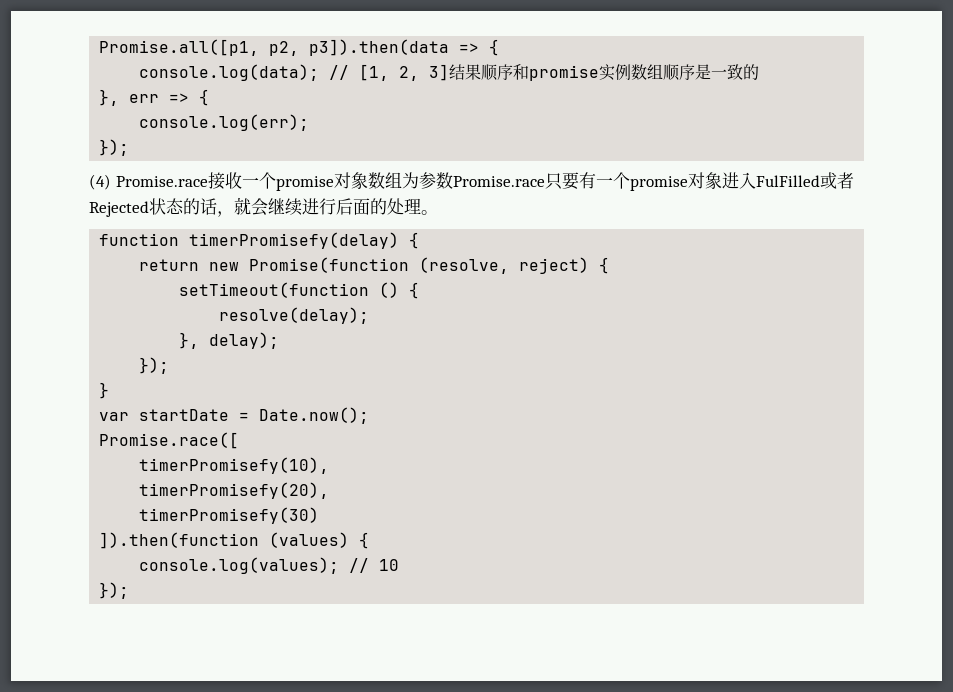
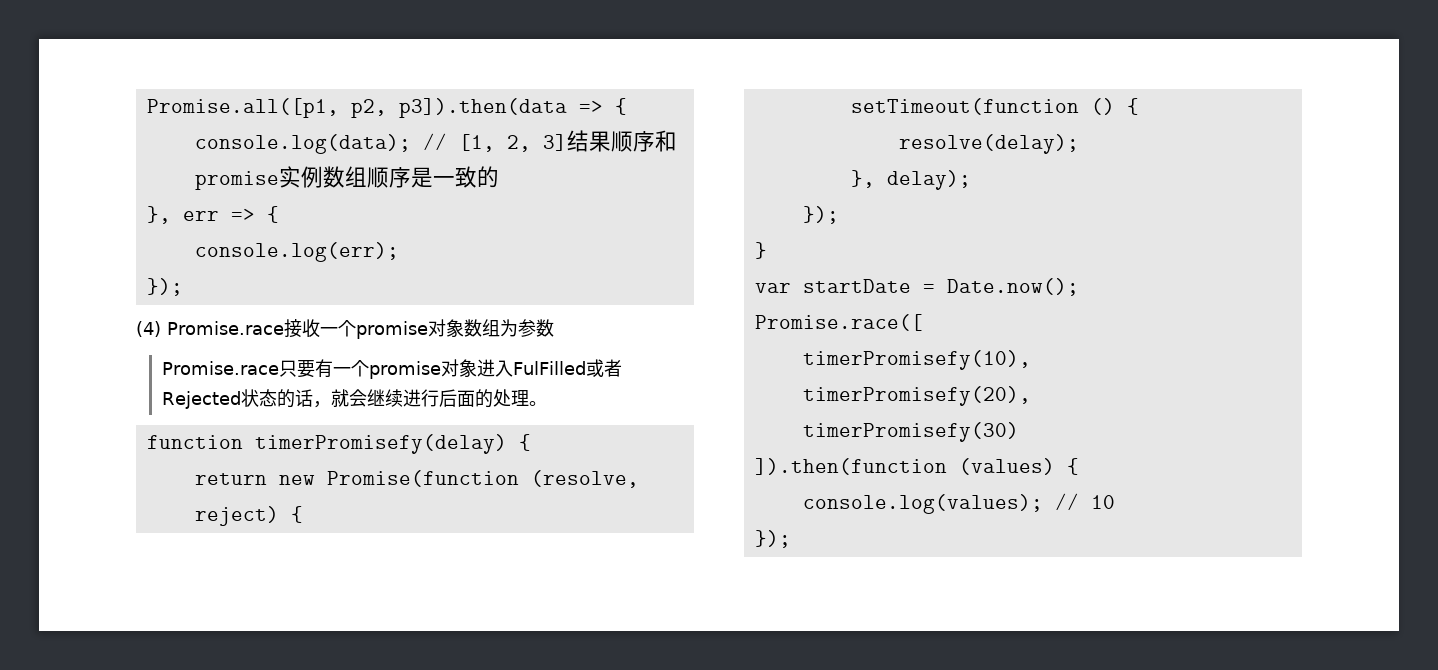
- (4) Promise.race接收一个promise对象数组为参数Promise.race只要有一个promise对象进入FulFilled或者Rejected状态的话，就会继续进行后面的处理。
+ (4) Promise.race接收一个promise对象数组为参数
+ Promise.race只要有一个promise对象进入FulFilled或者Rejected状态的话，就会继续进行后面的处理。

